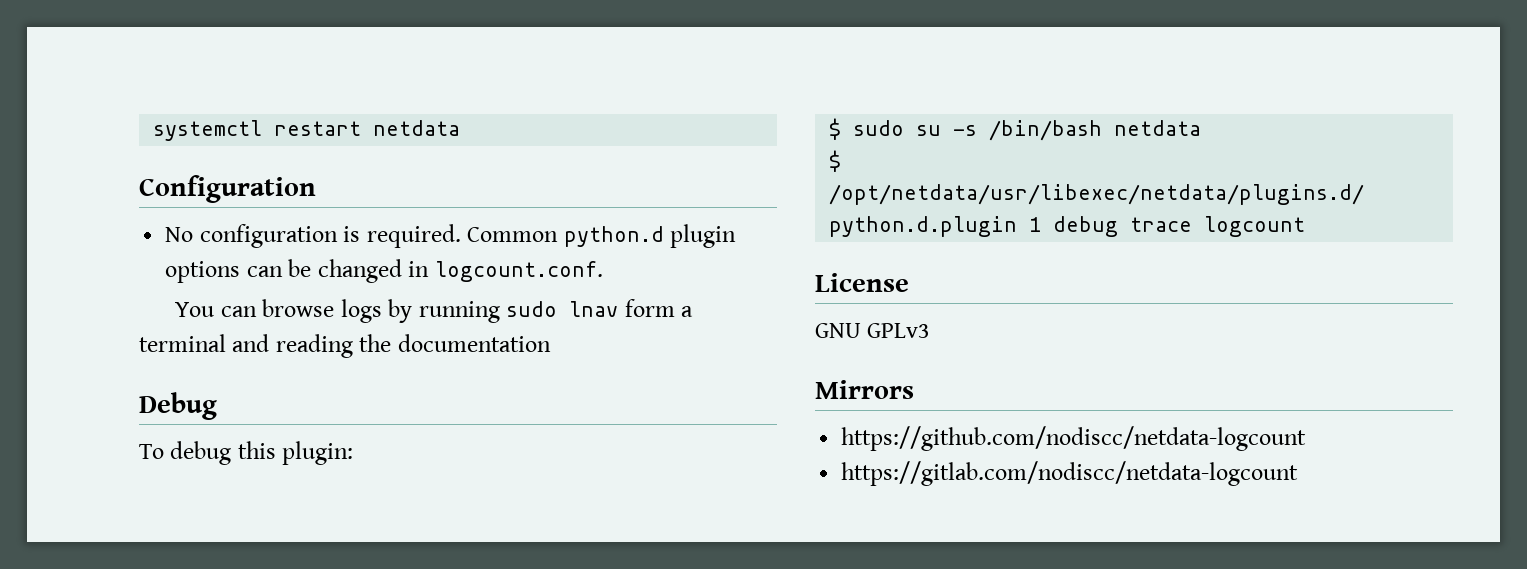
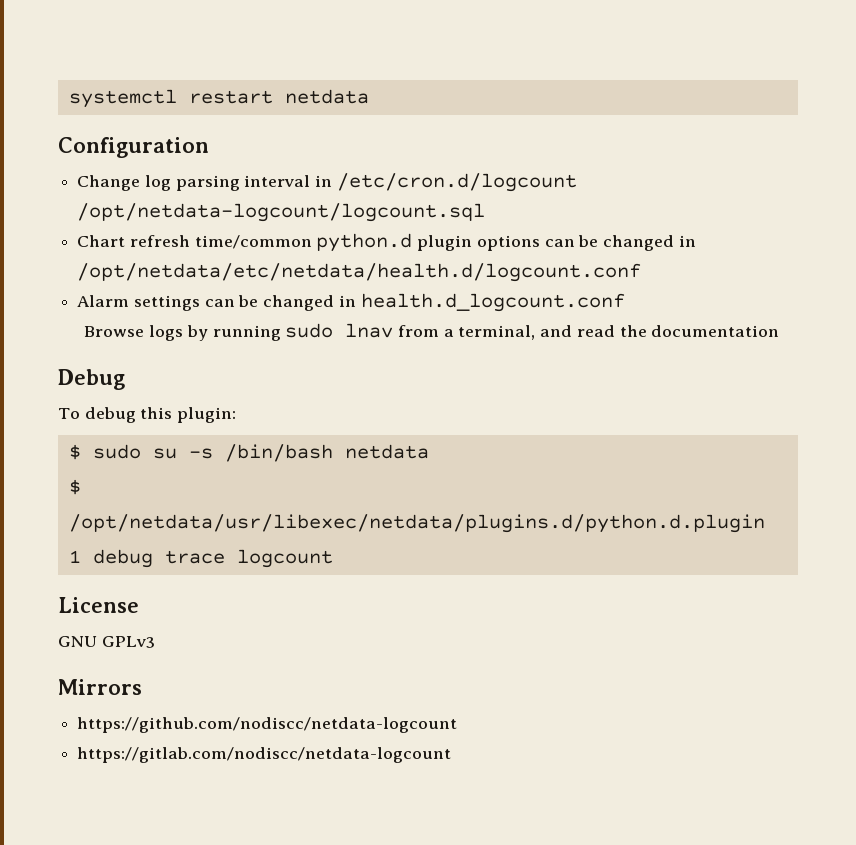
- No configuration is required. Common python.d plugin options can be changed in logcount.conf.
- You can browse logs by running sudo lnav form a terminal and reading the documentation
+ Change log parsing interval in /etc/cron.d/logcount /opt/netdata-logcount/logcount.sql
+ Chart refresh time/common python.d plugin options can be changed in /opt/netdata/etc/netdata/health.d/logcount.conf
+ Alarm settings can be changed in health.d_logcount.conf
+ Browse logs by running sudo lnav from a terminal, and read the documentation

